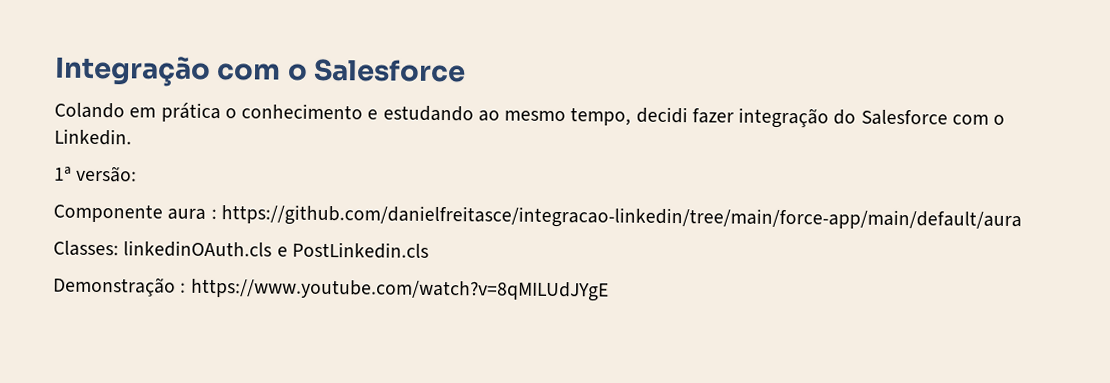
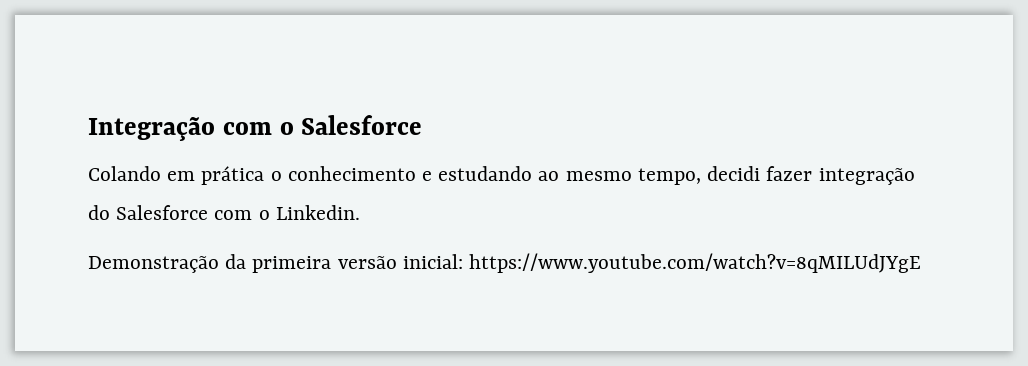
- 1ª versão:
- Componente aura : https://github.com/danielfreitasce/integracao-linkedin/tree/main/force-app/main/default/aura
- Classes: linkedinOAuth.cls e PostLinkedin.cls
- Demonstração : https://www.youtube.com/watch?v=8qMILUdJYgE
+ Demonstração da primeira versão inicial: https://www.youtube.com/watch?v=8qMILUdJYgE

